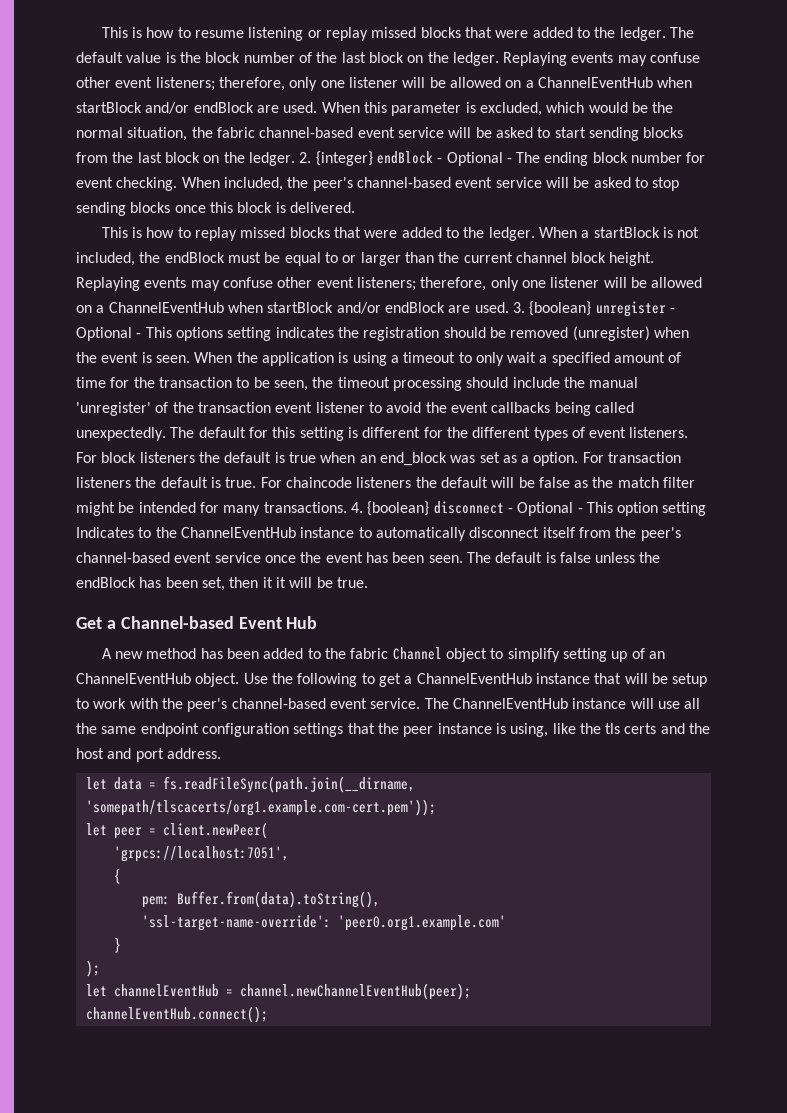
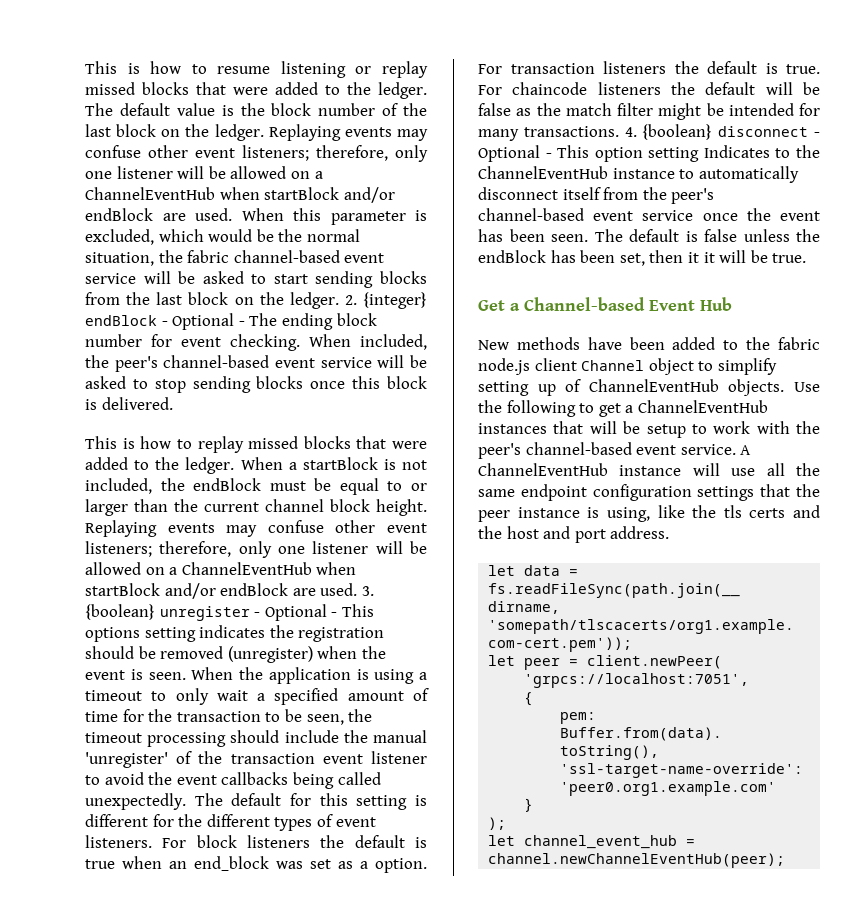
- A new method has been added to the fabric Channel object to simplify setting up of an ChannelEventHub object.
+ New methods have been added to the fabric node.js client Channel object to simplify setting up of ChannelEventHub objects.
- Use the following to get a ChannelEventHub instance that will be setup to work with the peer's channel-based event service.
+ Use the following to get a ChannelEventHub instances that will be setup to work with the peer's channel-based event service.
- The ChannelEventHub instance will use all the same endpoint configuration settings that the peer instance is using, like the tls certs and the host and port address.
+ A ChannelEventHub instance will use all the same endpoint configuration settings that the peer instance is using, like the tls certs and the host and port address.
- let channelEventHub = channel.newChannelEventHub(peer);
+ let channel_event_hub = channel.newChannelEventHub(peer);
- channelEventHub.connect();

